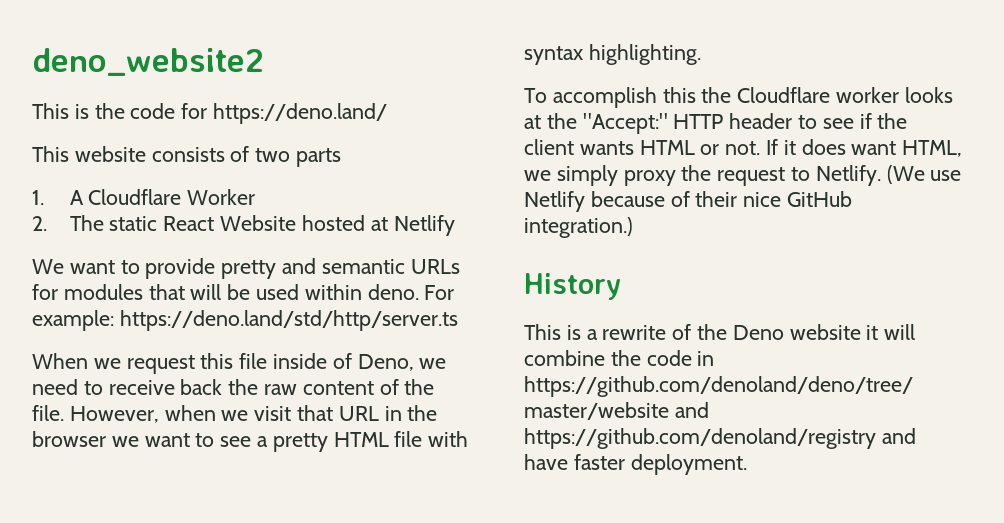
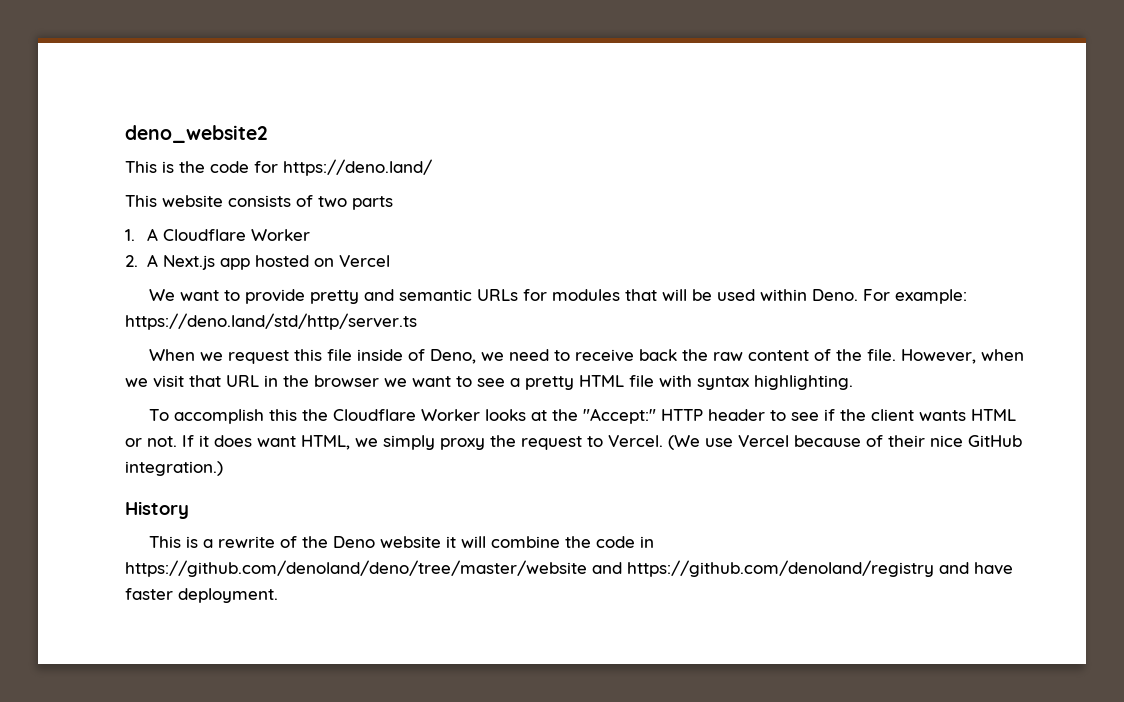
- 2. The static React Website hosted at Netlify
+ 2. A Next.js app hosted on Vercel
- We want to provide pretty and semantic URLs for modules that will be used within deno.
+ We want to provide pretty and semantic URLs for modules that will be used within Deno.
- To accomplish this the Cloudflare worker looks at the "Accept:" HTTP header to see if the client wants HTML or not.
+ To accomplish this the Cloudflare Worker looks at the "Accept:" HTTP header to see if the client wants HTML or not.
- If it does want HTML, we simply proxy the request to Netlify.
+ If it does want HTML, we simply proxy the request to Vercel.
- (We use Netlify because of their nice GitHub integration.)
+ (We use Vercel because of their nice GitHub integration.)

